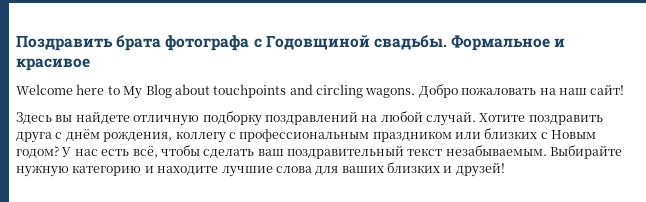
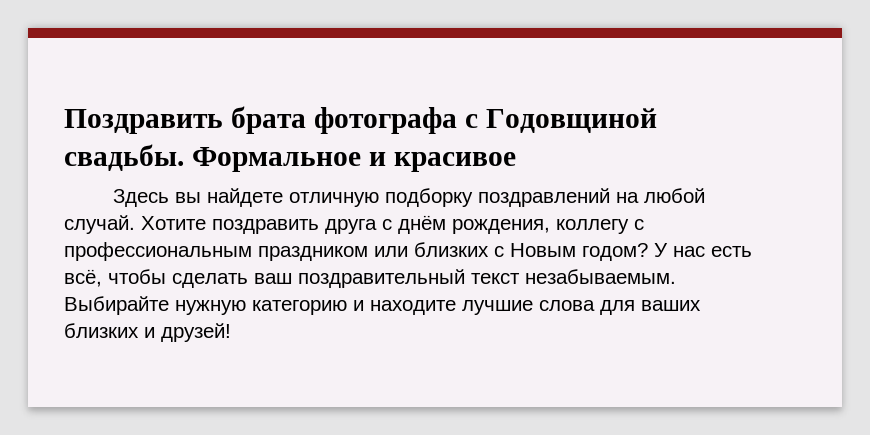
- Welcome here to My Blog about touchpoints and circling wagons. Добро пожаловать на наш сайт!

